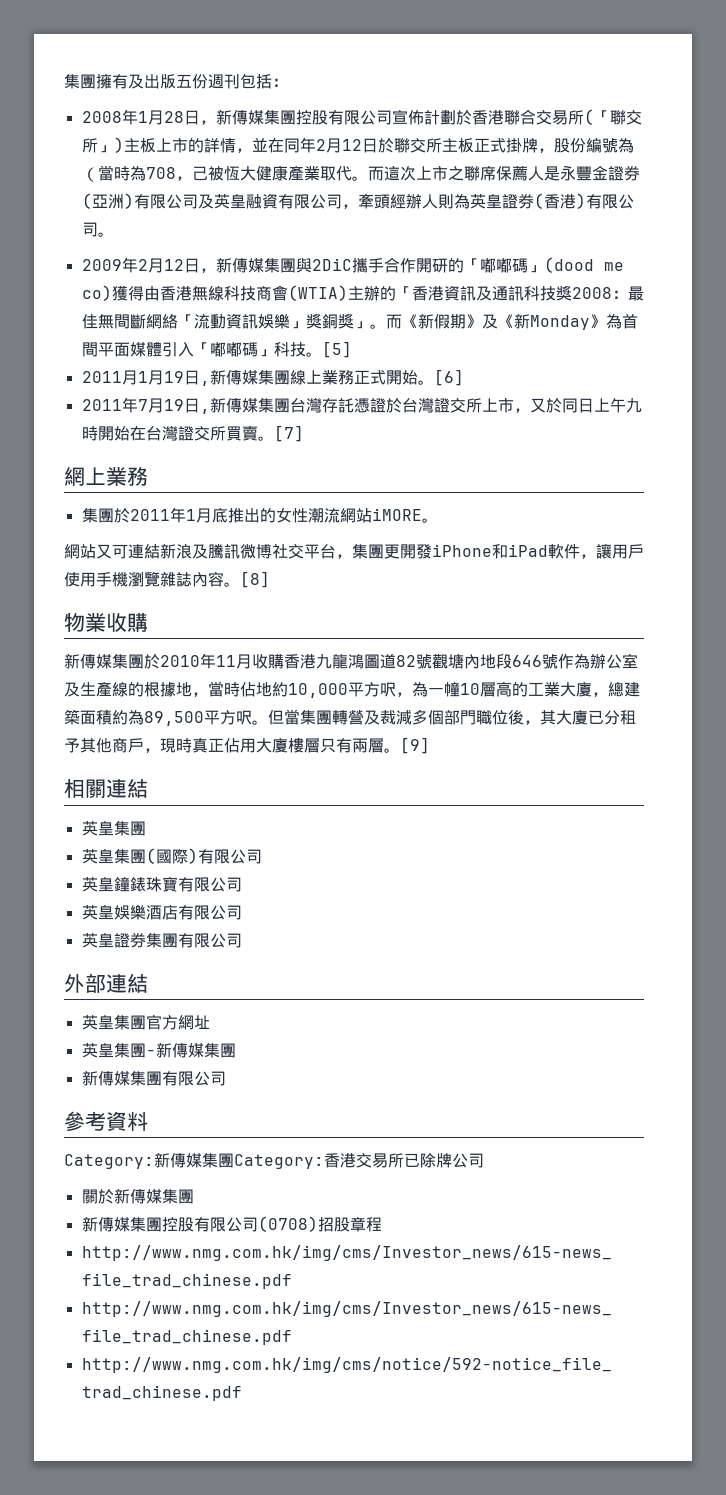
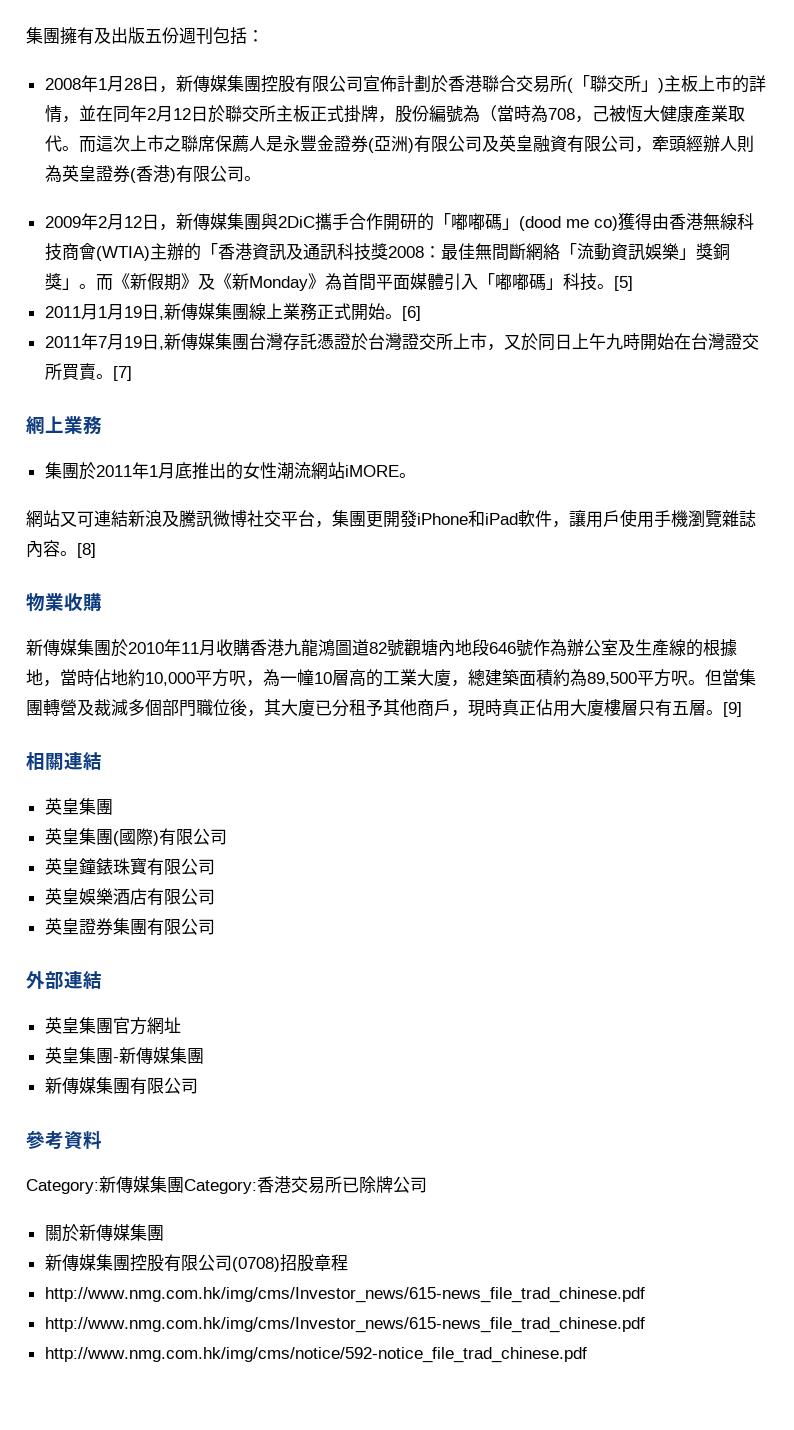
- 但當集團轉營及裁減多個部門職位後，其大廈已分租予其他商戶，現時真正佔用大廈樓層只有兩層。
+ 但當集團轉營及裁減多個部門職位後，其大廈已分租予其他商戶，現時真正佔用大廈樓層只有五層。

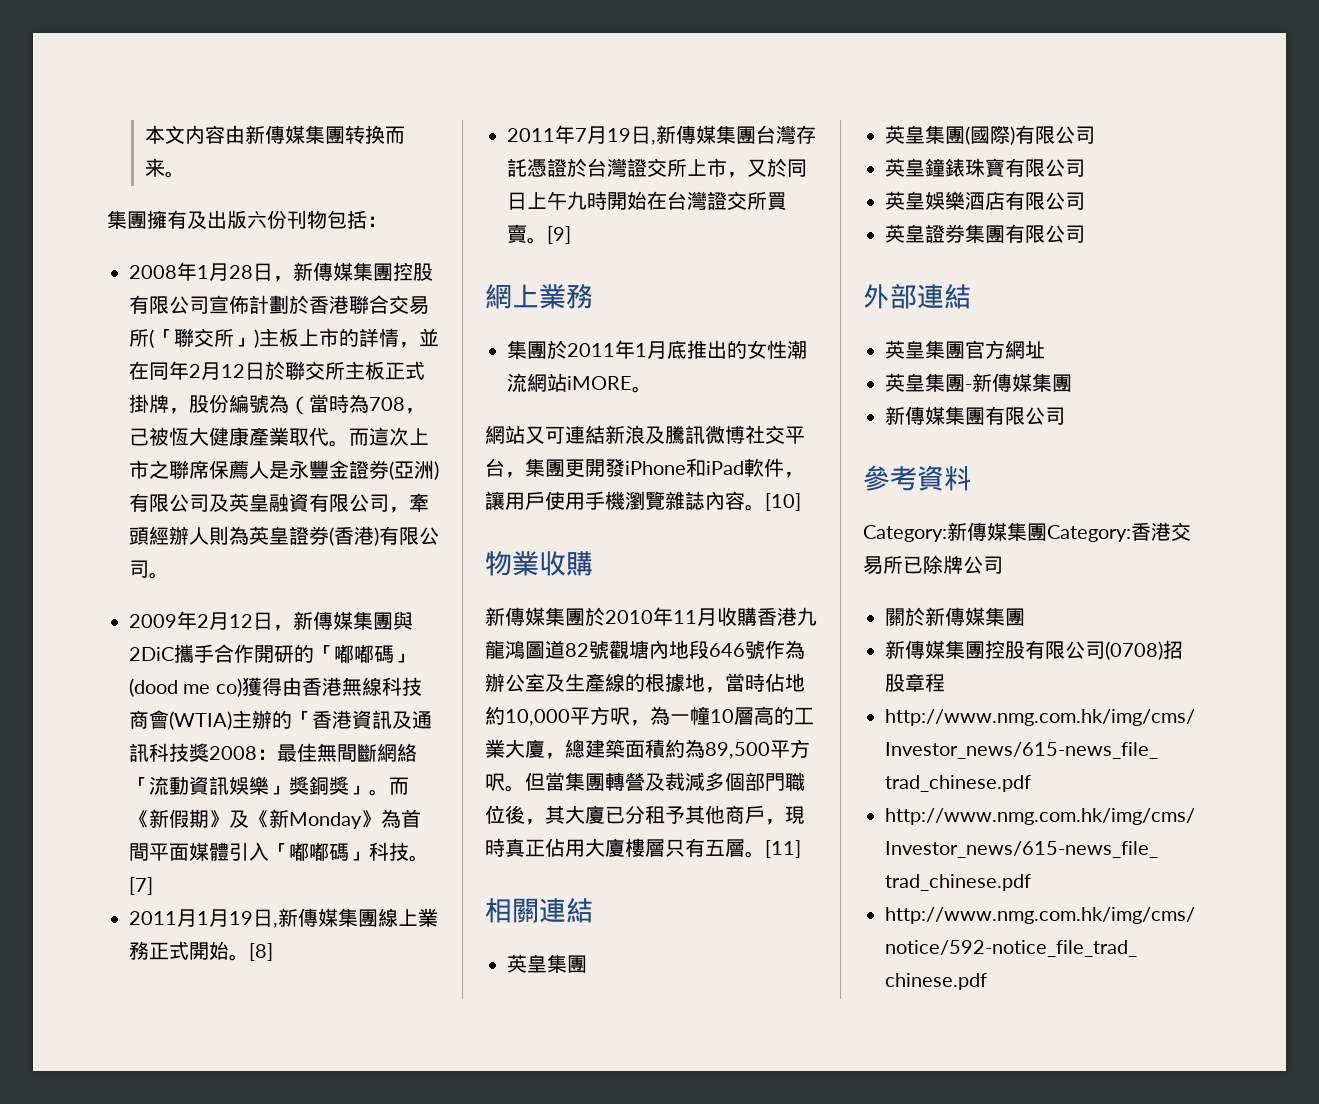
+ 本文内容由新傳媒集團转换而来。
- 集團擁有及出版五份週刊包括：
+ 集團擁有及出版六份刊物包括：
- [5]
+ [7]
- [6]
+ [8]
- [7]
+ [9]
- [8]
+ [10]
- [9]
+ [11]

